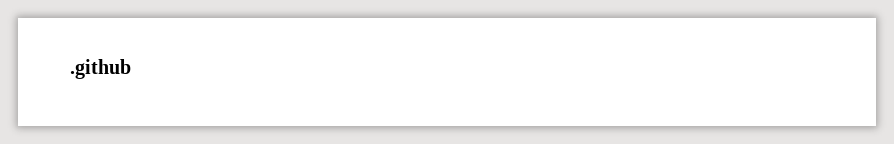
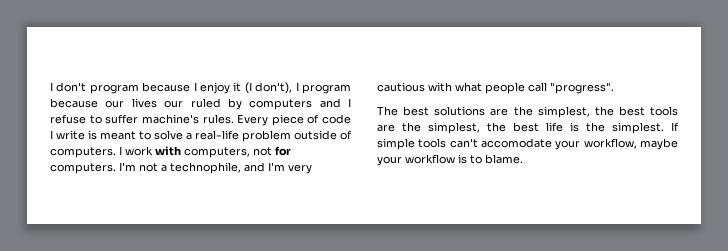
- .github
+ I don't program because I enjoy it (I don't), I program because our lives our ruled by computers and I refuse to suffer machine's rules. Every piece of code I write is meant to solve a real-life problem outside of computers. I work with computers, not for computers. I'm not a technophile, and I'm very cautious with what people call "progress".
+ The best solutions are the simplest, the best tools are the simplest, the best life is the simplest. If simple tools can't accomodate your workflow, maybe your workflow is to blame.

